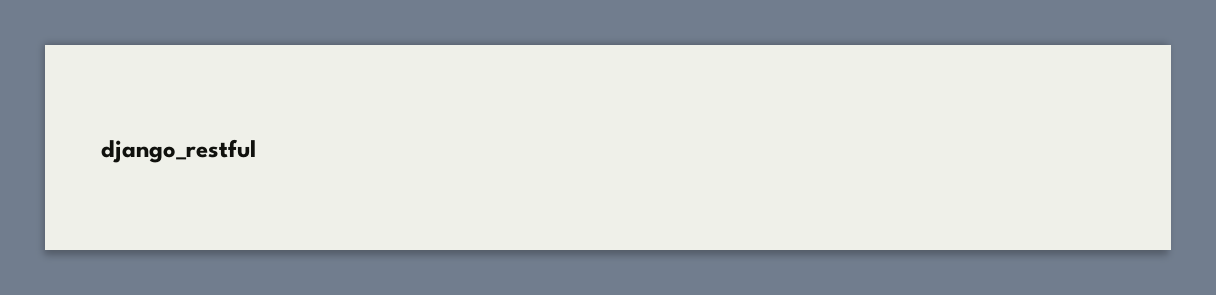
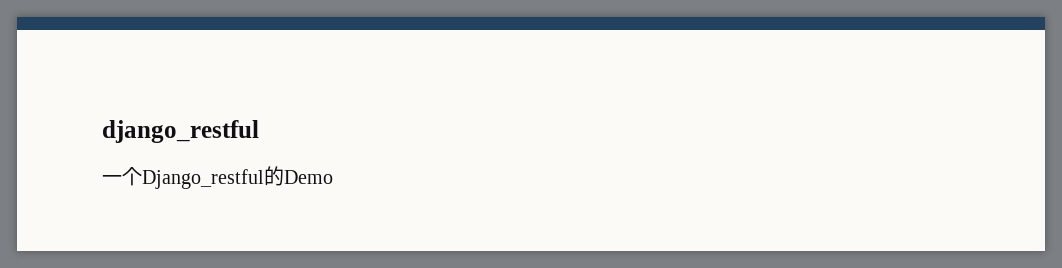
+ 一个Django_restful的Demo

